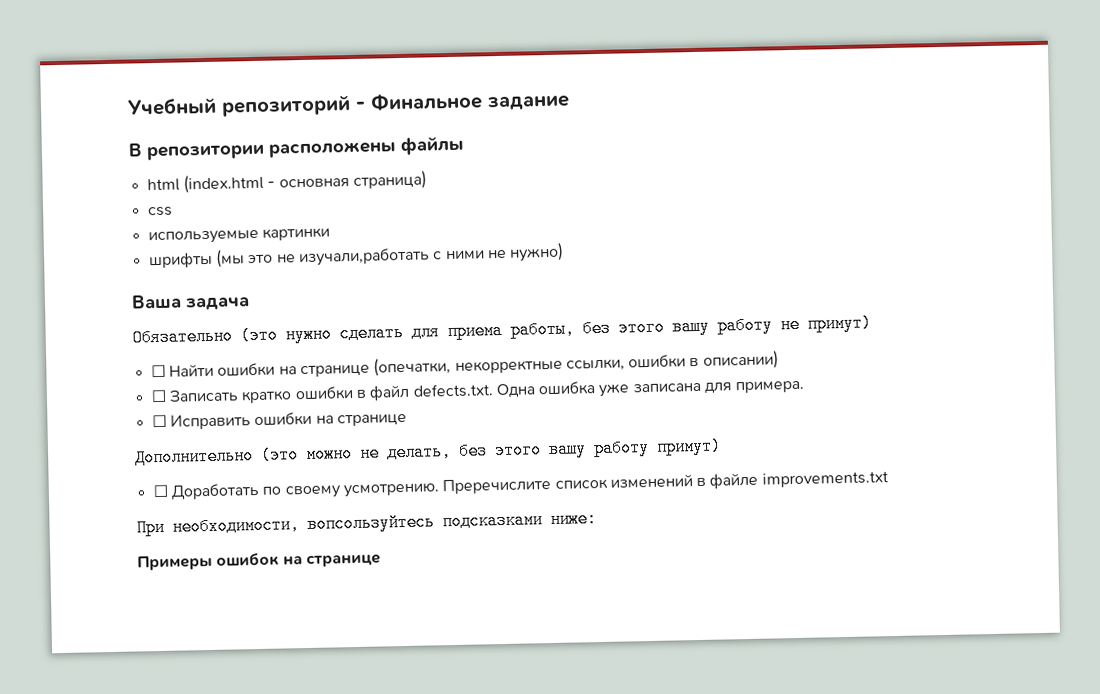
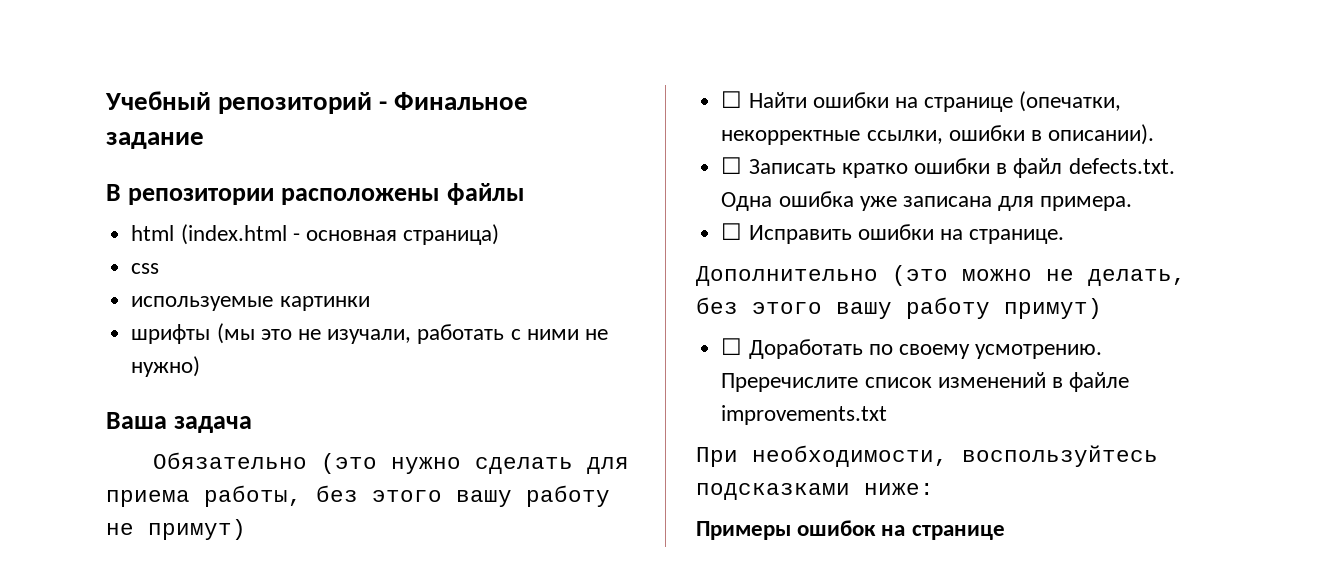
- шрифты (мы это не изучали,работать с ними не нужно)
+ шрифты (мы это не изучали, работать с ними не нужно)
- ☐ Найти ошибки на странице (опечатки, некорректные ссылки, ошибки в описании)
+ ☐ Найти ошибки на странице (опечатки, некорректные ссылки, ошибки в описании).
- ☐ Исправить ошибки на странице
+ ☐ Исправить ошибки на странице.
- При необходимости, вопсользуйтесь подсказками ниже:
+ При необходимости, воспользуйтесь подсказками ниже:

